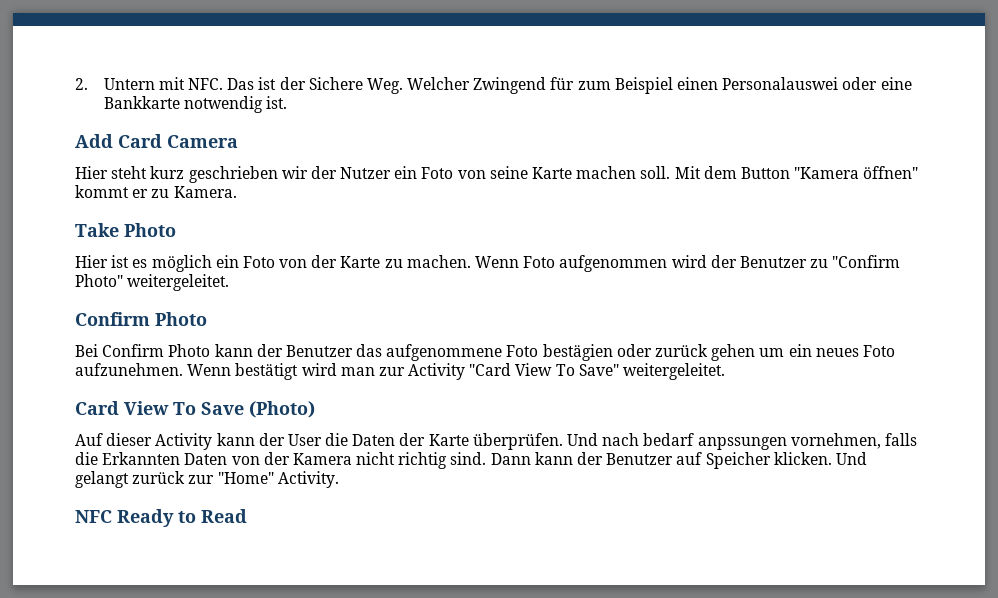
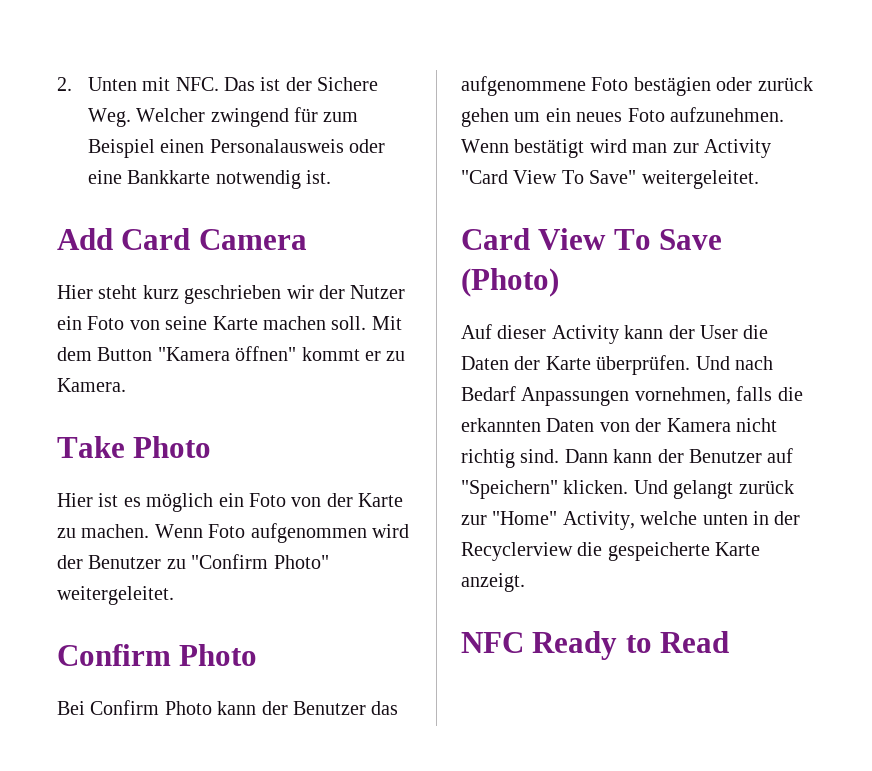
- 2. Untern mit NFC. Das ist der Sichere Weg. Welcher Zwingend für zum Beispiel einen Personalauswei oder eine Bankkarte notwendig ist.
+ 2. Unten mit NFC. Das ist der Sichere Weg. Welcher zwingend für zum Beispiel einen Personalausweis oder eine Bankkarte notwendig ist.
- Und nach bedarf anpssungen vornehmen, falls die Erkannten Daten von der Kamera nicht richtig sind.
+ Und nach Bedarf Anpassungen vornehmen, falls die erkannten Daten von der Kamera nicht richtig sind.
- Dann kann der Benutzer auf Speicher klicken.
+ Dann kann der Benutzer auf "Speichern" klicken.
- Und gelangt zurück zur "Home" Activity.
+ Und gelangt zurück zur "Home" Activity, welche unten in der Recyclerview die gespeicherte Karte anzeigt.

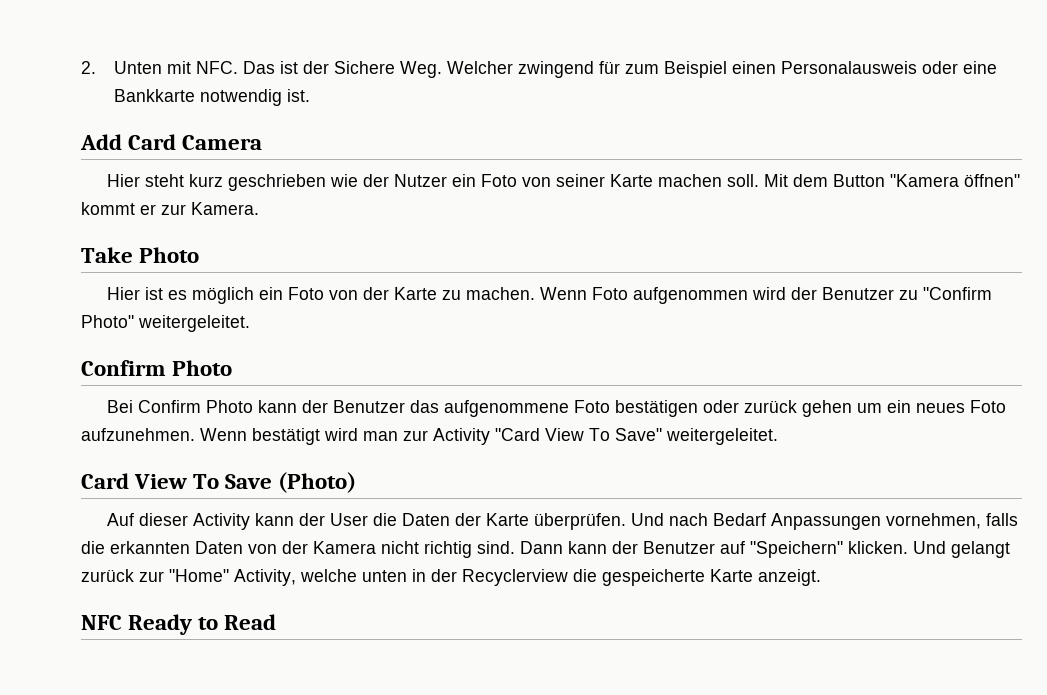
- Hier steht kurz geschrieben wir der Nutzer ein Foto von seine Karte machen soll.
+ Hier steht kurz geschrieben wie der Nutzer ein Foto von seiner Karte machen soll.
- Mit dem Button "Kamera öffnen" kommt er zu Kamera.
+ Mit dem Button "Kamera öffnen" kommt er zur Kamera.
- Bei Confirm Photo kann der Benutzer das aufgenommene Foto bestägien oder zurück gehen um ein neues Foto aufzunehmen.
+ Bei Confirm Photo kann der Benutzer das aufgenommene Foto bestätigen oder zurück gehen um ein neues Foto aufzunehmen.

